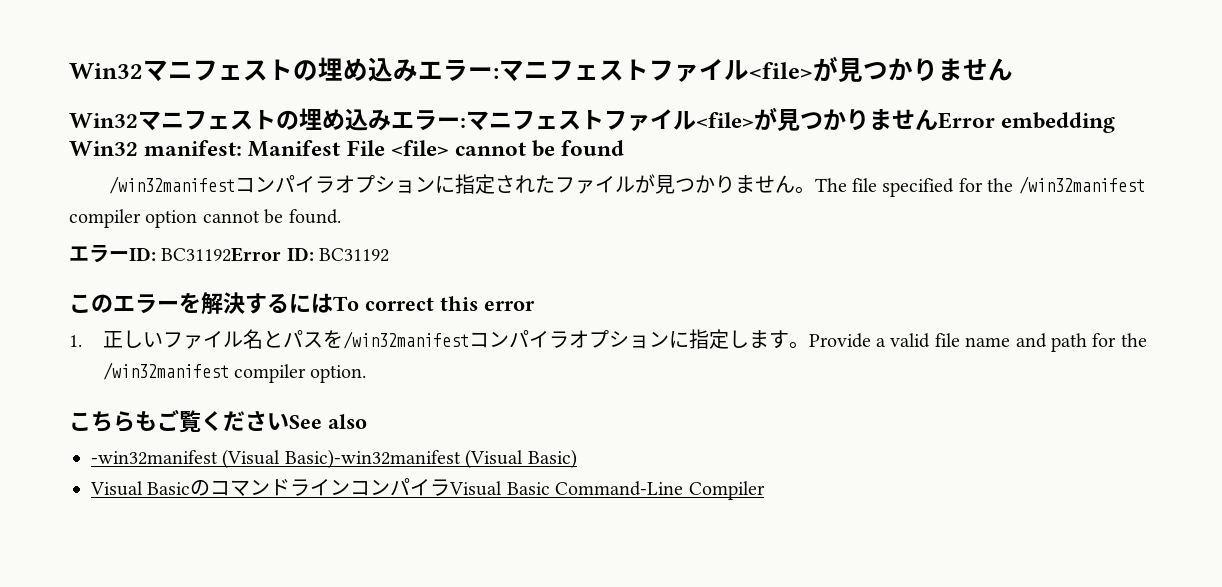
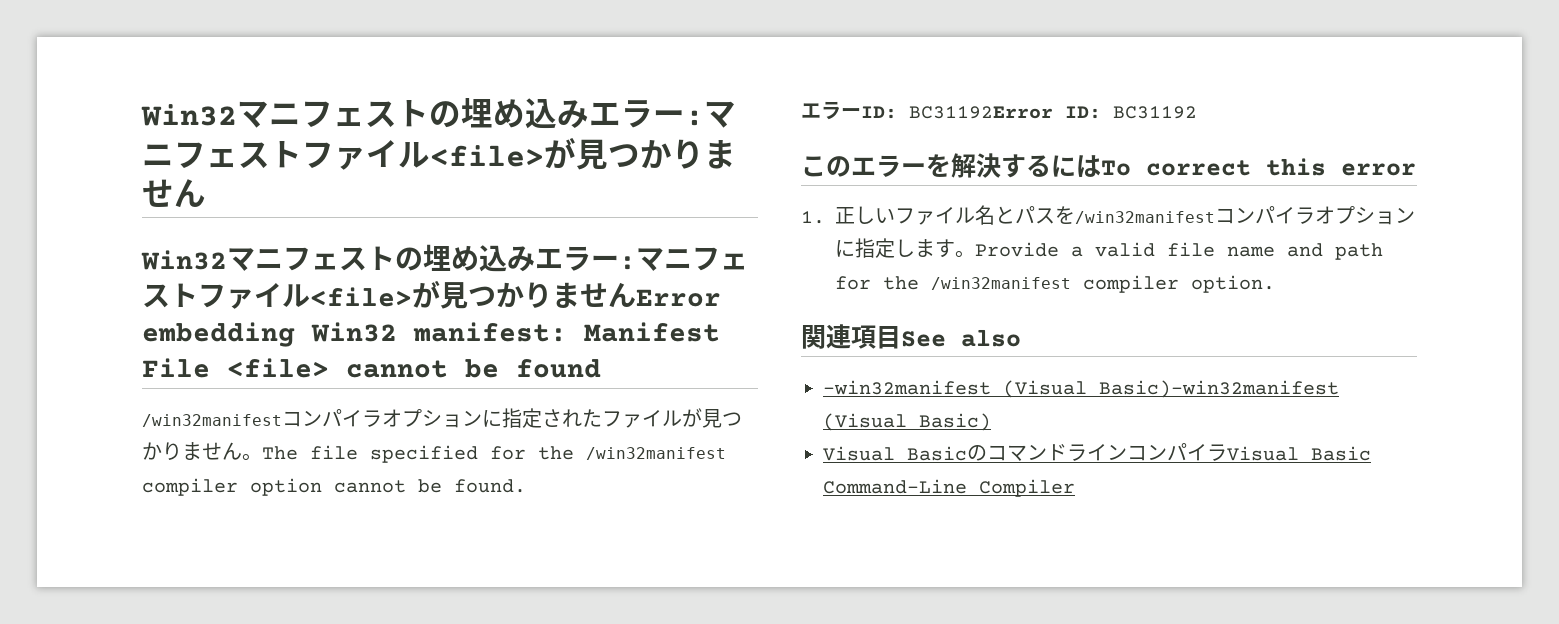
- こちらもご覧くださいSee also
+ 関連項目See also

